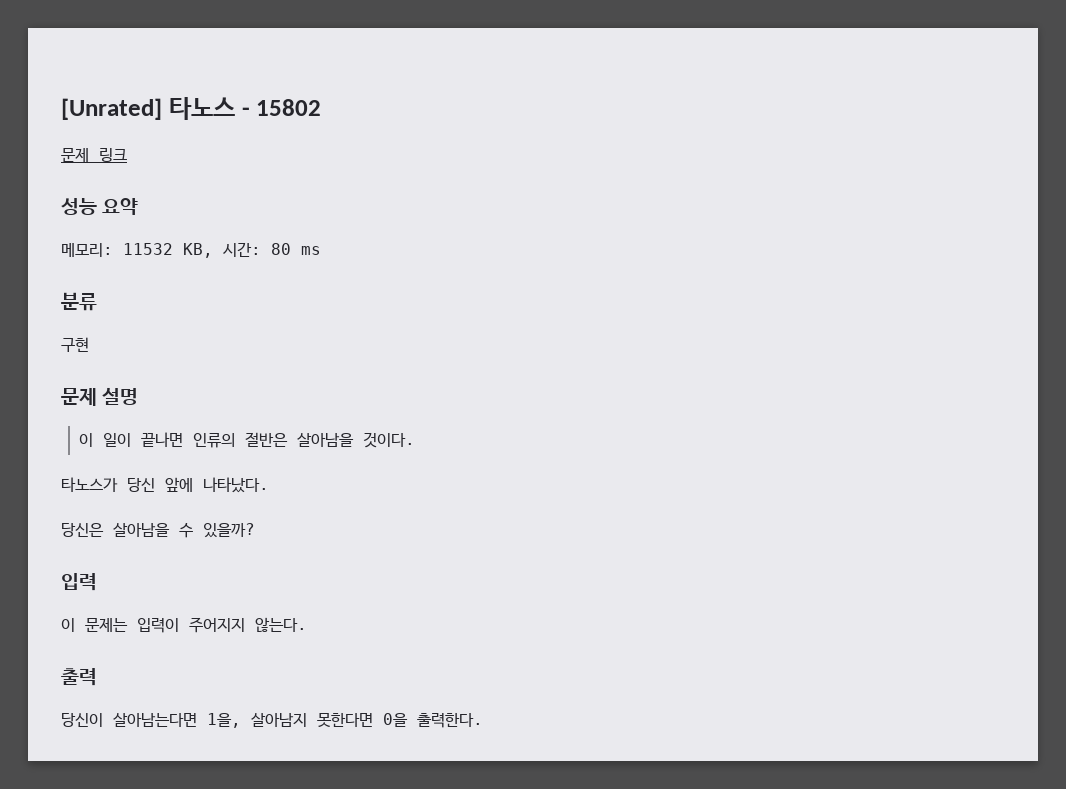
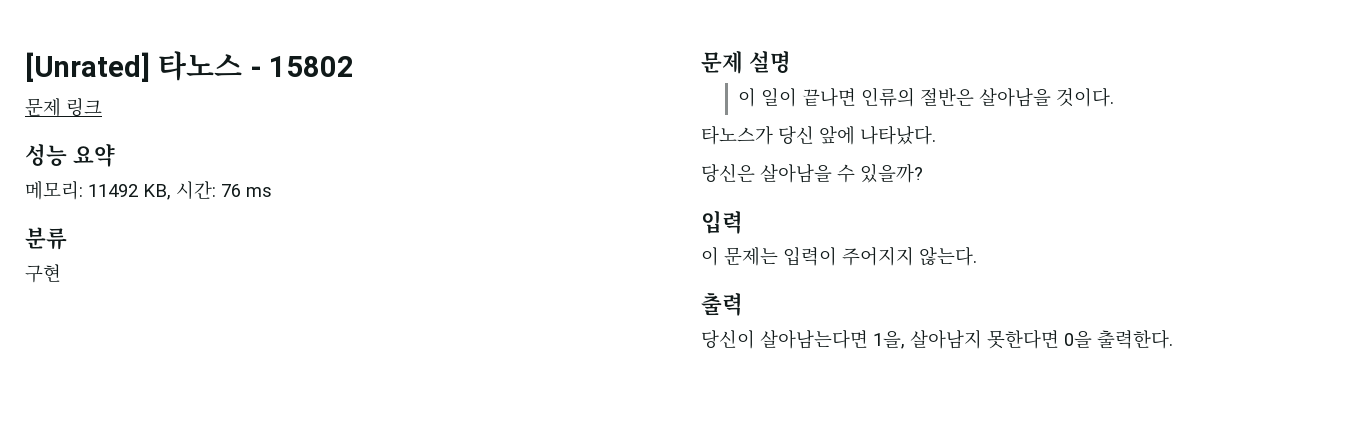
- 메모리: 11532 KB, 시간: 80 ms
+ 메모리: 11492 KB, 시간: 76 ms

